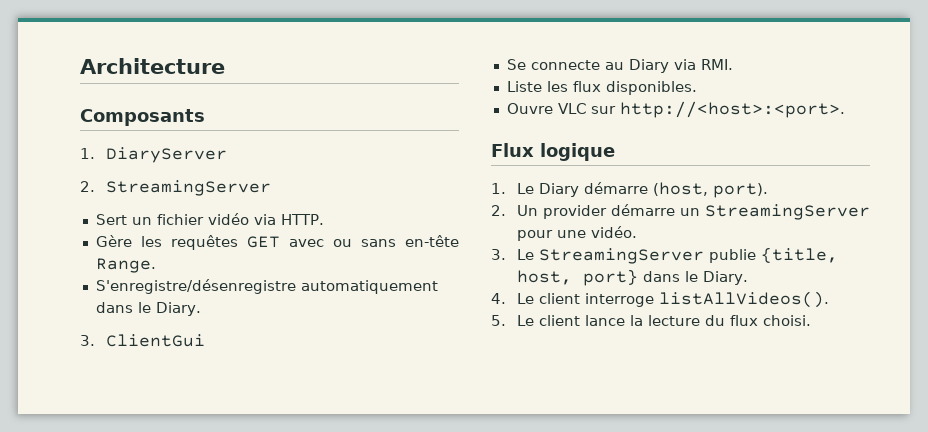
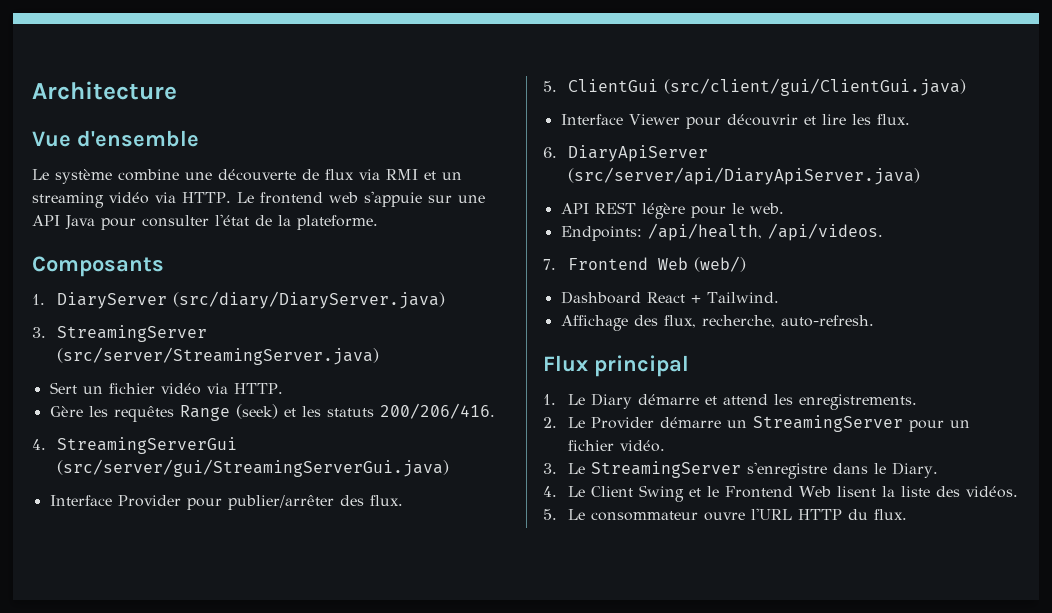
+ Vue d'ensemble
+ Le système combine une découverte de flux via RMI et un streaming vidéo via HTTP. Le frontend web s'appuie sur une API Java pour consulter l'état de la plateforme.
- 1. DiaryServer
- 2. StreamingServer
+ 1. DiaryServer (src/diary/DiaryServer.java)
+ 3. StreamingServer (src/server/StreamingServer.java)
- Gère les requêtes GET avec ou sans en-tête Range.
- S'enregistre/désenregistre automatiquement dans le Diary.
- 3. ClientGui
- Se connecte au Diary via RMI.
- Liste les flux disponibles.
- Ouvre VLC sur http://<host>:<port>.
+ Gère les requêtes Range (seek) et les statuts 200/206/416.
+ 4. StreamingServerGui (src/server/gui/StreamingServerGui.java)
+ Interface Provider pour publier/arrêter des flux.
+ 5. ClientGui (src/client/gui/ClientGui.java)
+ Interface Viewer pour découvrir et lire les flux.
+ 6. DiaryApiServer (src/server/api/DiaryApiServer.java)
+ API REST légère pour le web.
+ Endpoints: /api/health, /api/videos.
+ 7. Frontend Web (web/)
+ Dashboard React + Tailwind.
+ Affichage des flux, recherche, auto-refresh.
- Flux logique
+ Flux principal
- 1. Le Diary démarre (host, port).
- 2. Un provider démarre un StreamingServer pour une vidéo.
+ 1. Le Diary démarre et attend les enregistrements.
+ 2. Le Provider démarre un StreamingServer pour un fichier vidéo.
- 3. Le StreamingServer publie {title, host, port} dans le Diary.
+ 3. Le StreamingServer s'enregistre dans le Diary.
- 4. Le client interroge listAllVideos().
- 5. Le client lance la lecture du flux choisi.
+ 4. Le Client Swing et le Frontend Web lisent la liste des vidéos.
+ 5. Le consommateur ouvre l'URL HTTP du flux.

